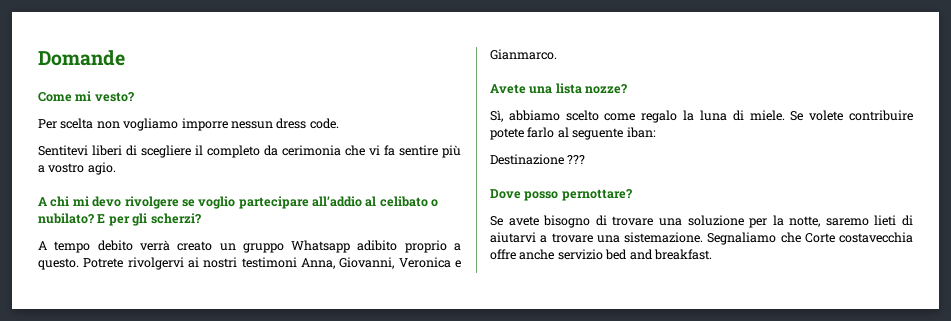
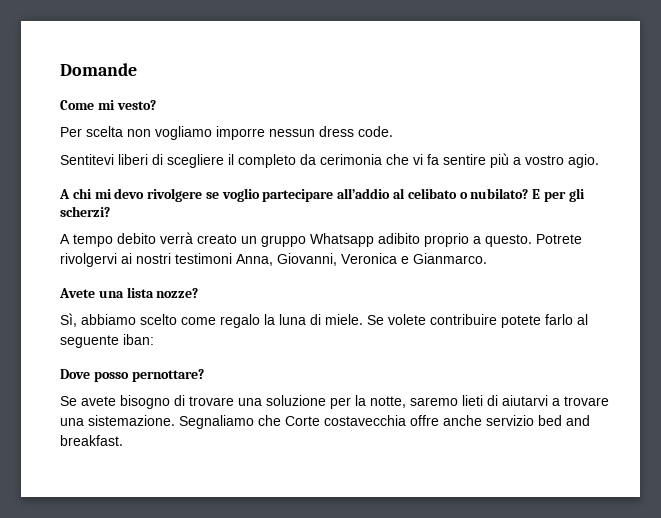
- Destinazione ???

